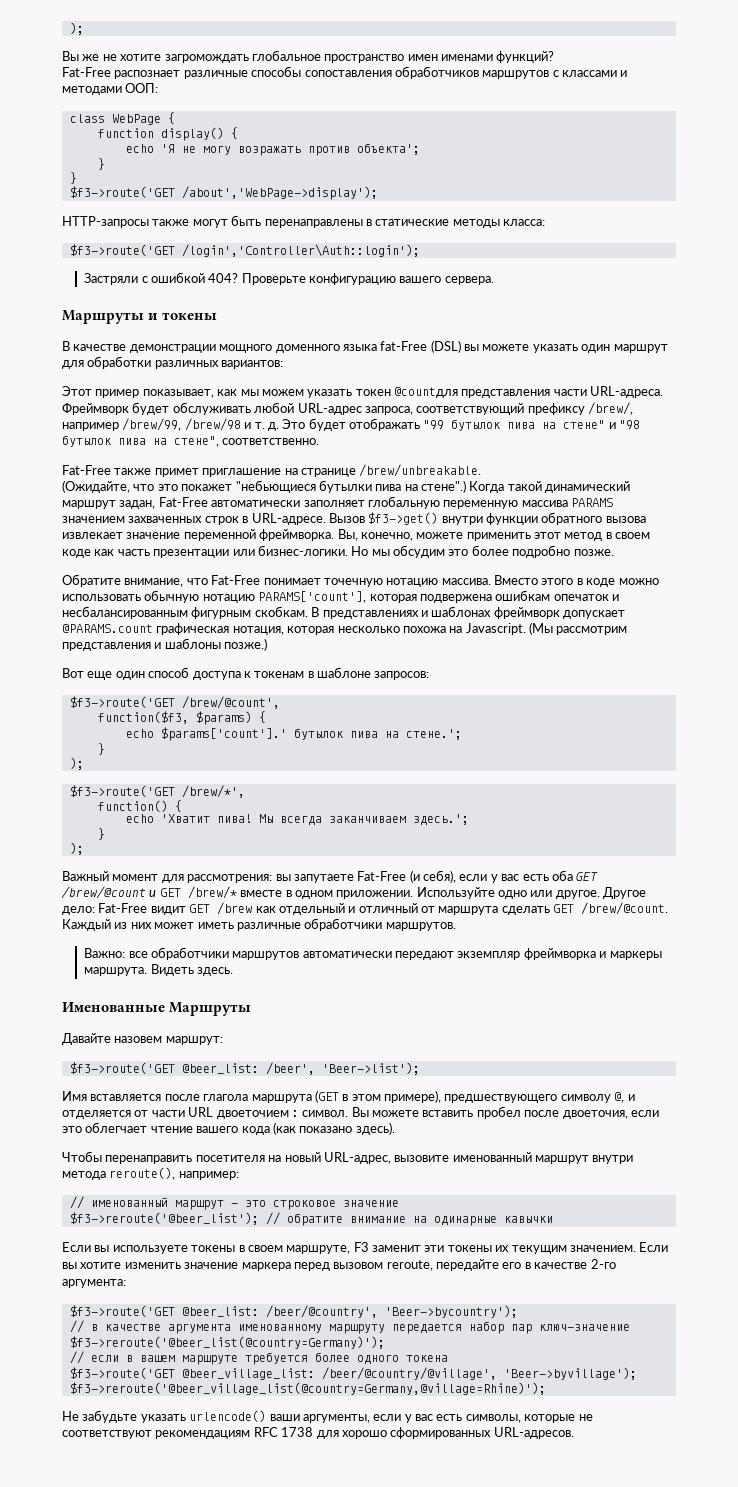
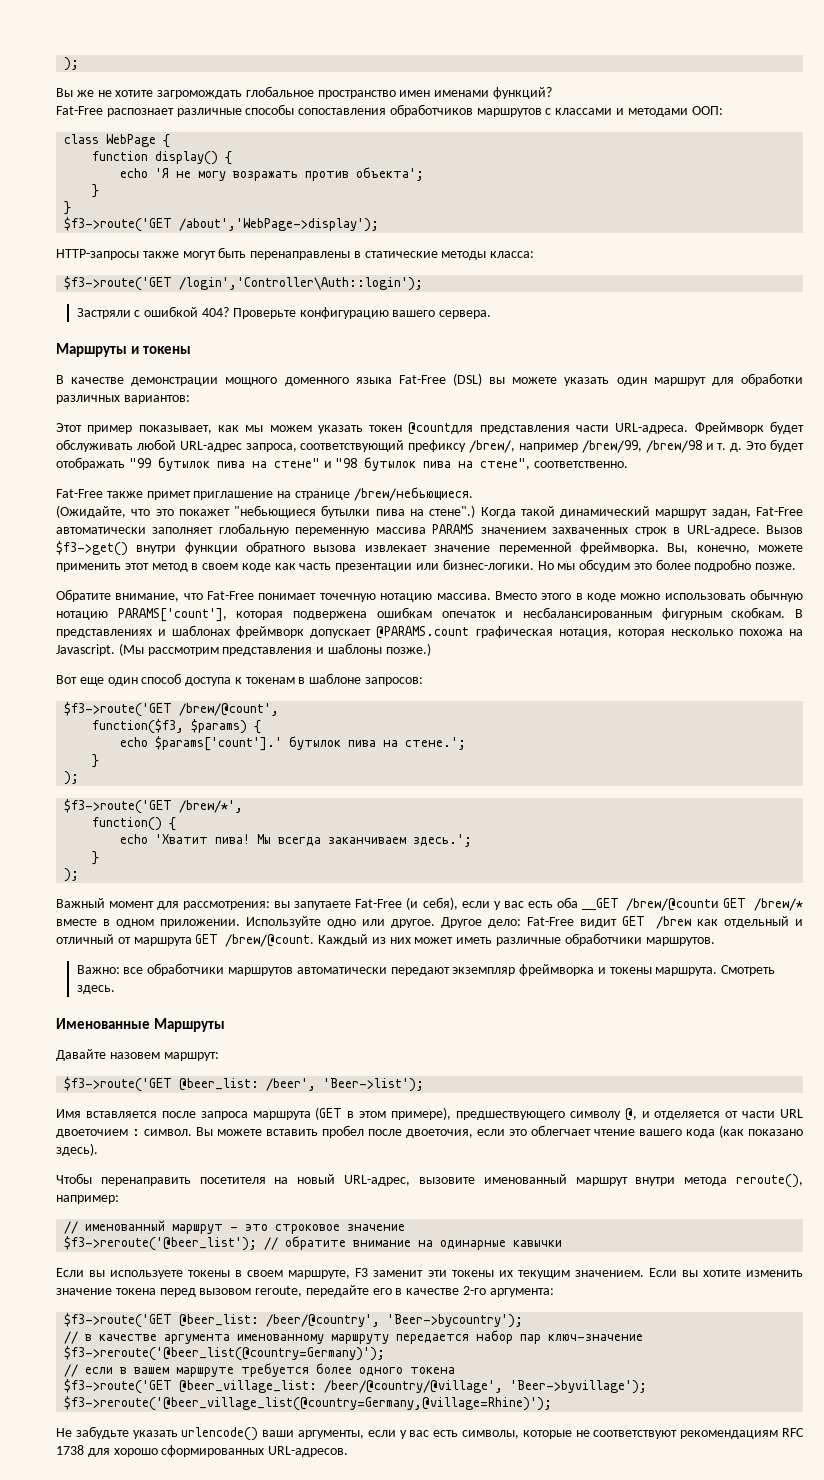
- В качестве демонстрации мощного доменного языка fat-Free (DSL) вы можете указать один маршрут для обработки различных вариантов:
+ В качестве демонстрации мощного доменного языка Fat-Free (DSL) вы можете указать один маршрут для обработки различных вариантов:
- Fat-Free также примет приглашение на странице /brew/unbreakable.
+ Fat-Free также примет приглашение на странице /brew/небьющиеся.
- Важный момент для рассмотрения: вы запутаете Fat-Free (и себя), если у вас есть оба GET /brew/@count и GET /brew/* вместе в одном приложении.
+ Важный момент для рассмотрения: вы запутаете Fat-Free (и себя), если у вас есть оба __GET /brew/@countи GET /brew/* вместе в одном приложении.
- Другое дело: Fat-Free видит GET /brew как отдельный и отличный от маршрута сделать GET /brew/@count.
+ Другое дело: Fat-Free видит GET /brew как отдельный и отличный от маршрута GET /brew/@count.
- Важно: все обработчики маршрутов автоматически передают экземпляр фреймворка и маркеры маршрута. Видеть здесь.
+ Важно: все обработчики маршрутов автоматически передают экземпляр фреймворка и токены маршрута. Смотреть здесь.
- Имя вставляется после глагола маршрута (GET в этом примере), предшествующего символу @, и отделяется от части URL двоеточием : символ.
+ Имя вставляется после запроса маршрута (GET в этом примере), предшествующего символу @, и отделяется от части URL двоеточием : символ.
- Если вы хотите изменить значение маркера перед вызовом reroute, передайте его в качестве 2-го аргумента:
+ Если вы хотите изменить значение токена перед вызовом reroute, передайте его в качестве 2-го аргумента:

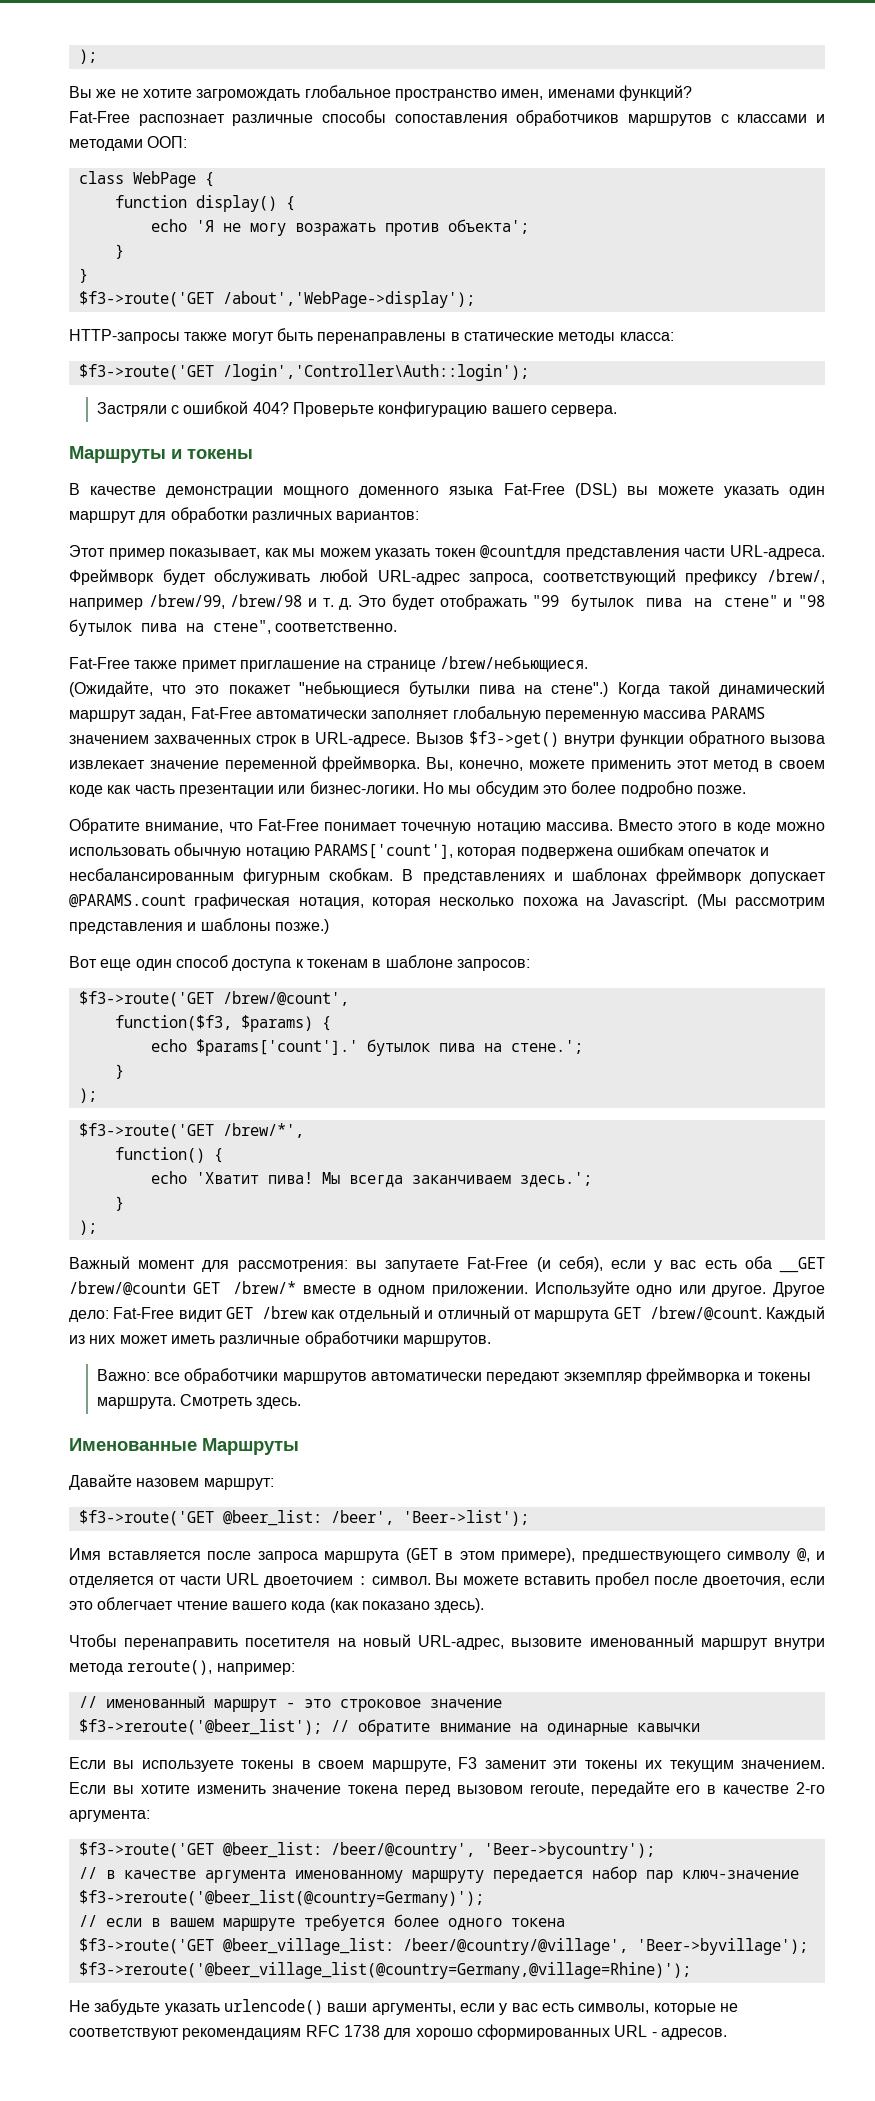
- Вы же не хотите загромождать глобальное пространство имен именами функций?
+ Вы же не хотите загромождать глобальное пространство имен, именами функций?
- Не забудьте указать urlencode() ваши аргументы, если у вас есть символы, которые не соответствуют рекомендациям RFC 1738 для хорошо сформированных URL-адресов.
+ Не забудьте указать urlencode() ваши аргументы, если у вас есть символы, которые не соответствуют рекомендациям RFC 1738 для хорошо сформированных URL - адресов.

